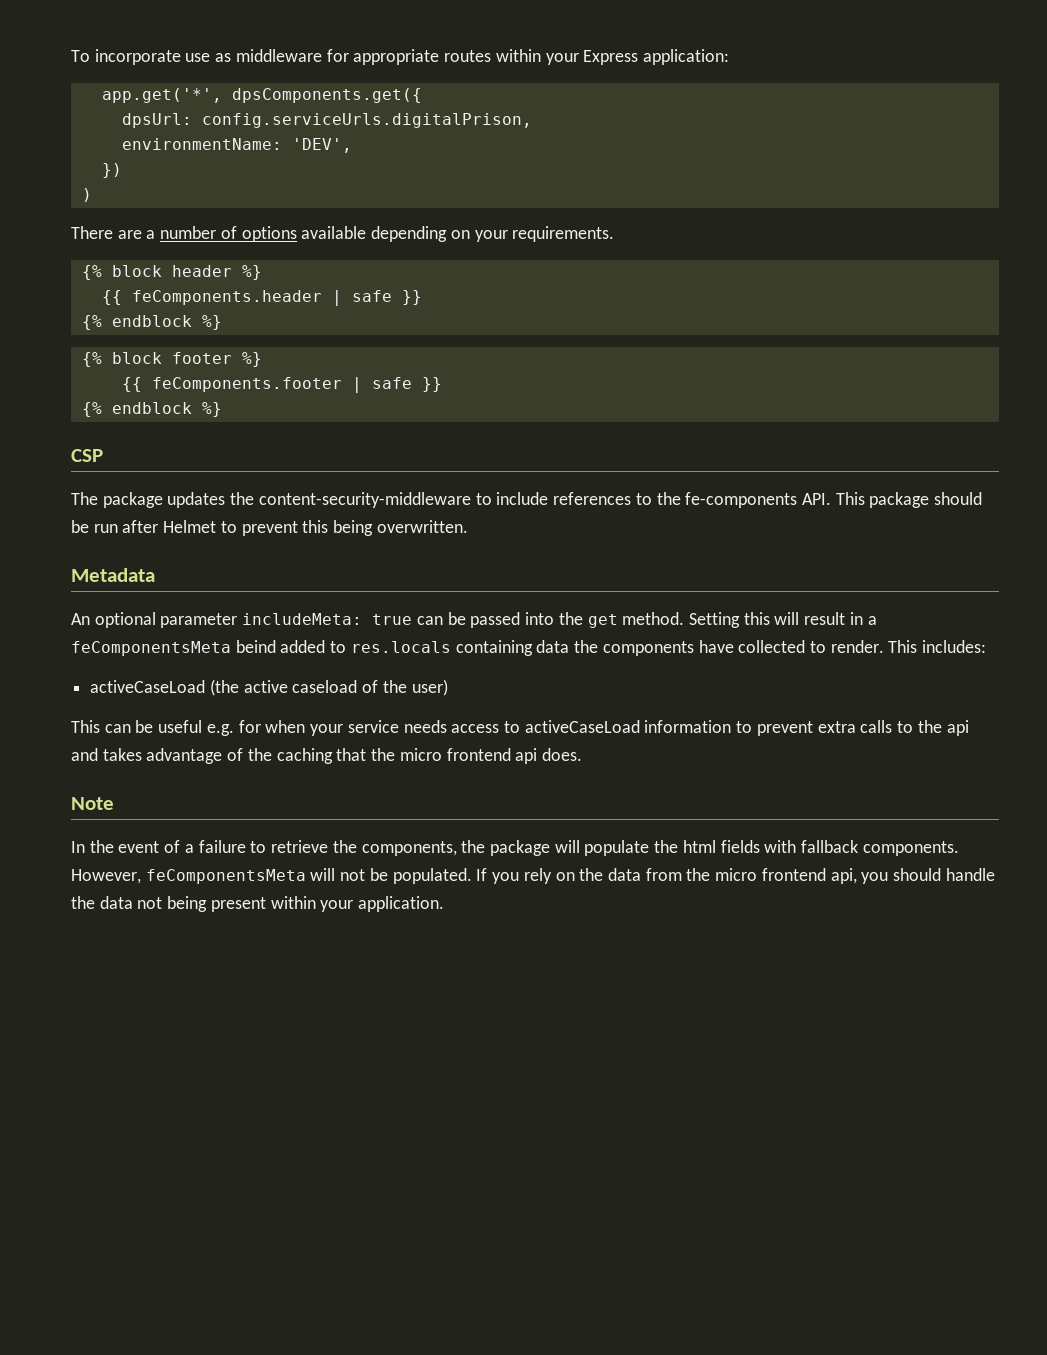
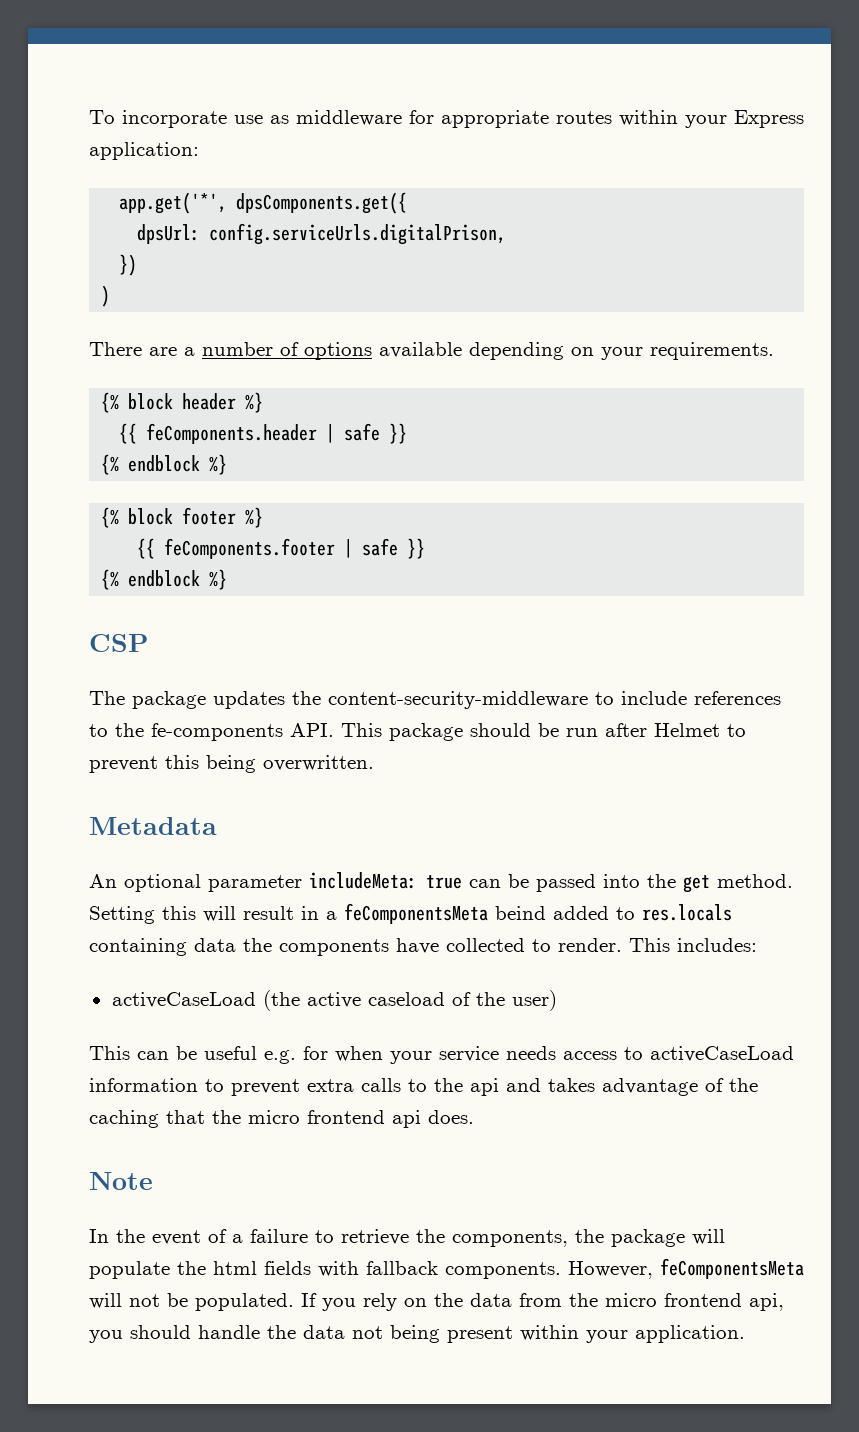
- environmentName: 'DEV',

